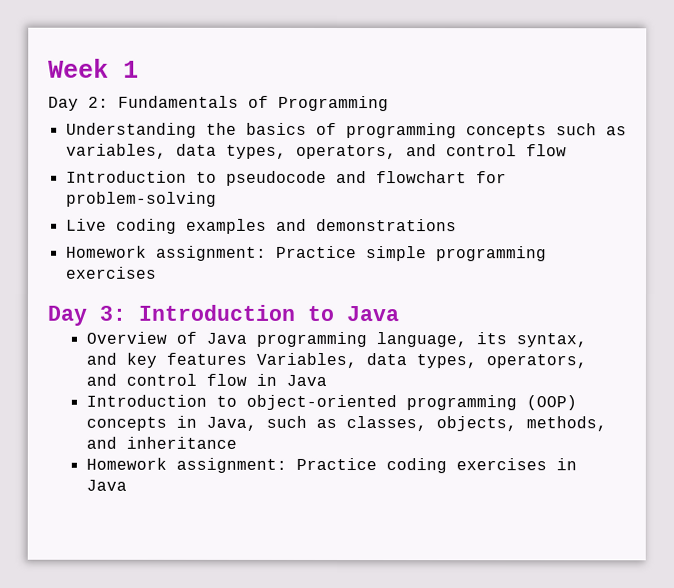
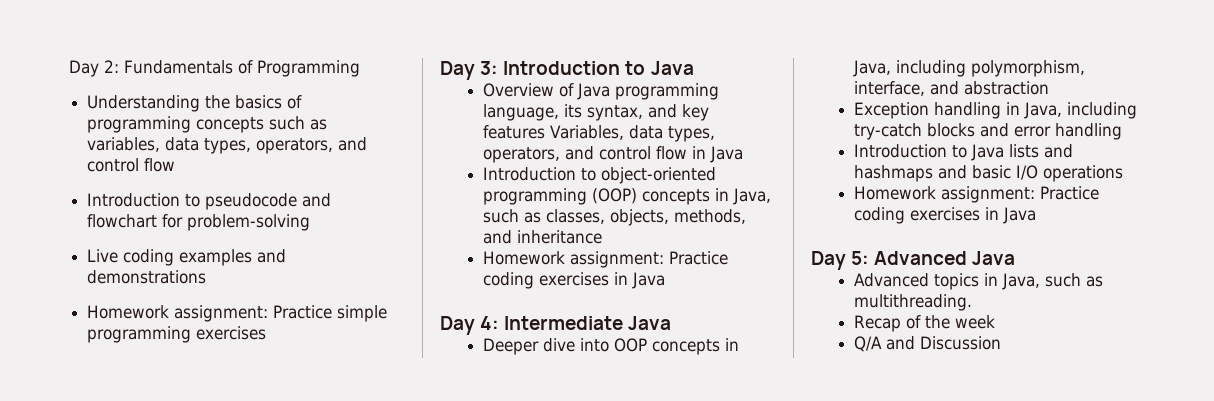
- Week 1
+ Day 4: Intermediate Java
+ Deeper dive into OOP concepts in Java, including polymorphism, interface, and abstraction
+ Exception handling in Java, including try-catch blocks and error handling
+ Introduction to Java lists and hashmaps and basic I/O operations
+ Homework assignment: Practice coding exercises in Java
+ Day 5: Advanced Java
+ Advanced topics in Java, such as multithreading.
+ Recap of the week
+ Q/A and Discussion

